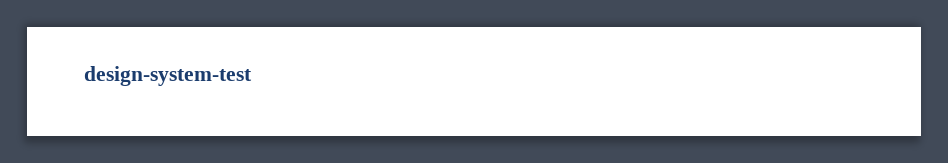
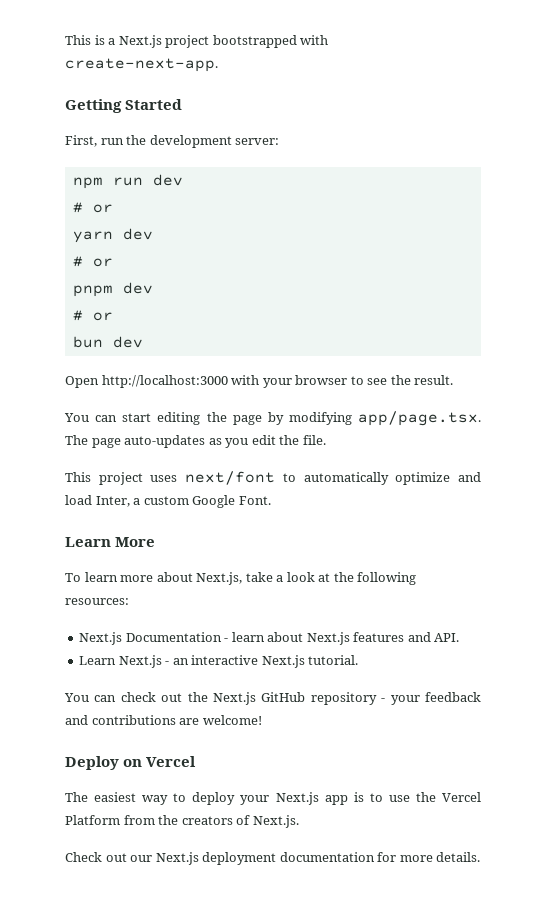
- design-system-test
+ This is a Next.js project bootstrapped with create-next-app.
+ Getting Started
+ First, run the development server:
+ npm run dev
+ # or
+ yarn dev
+ # or
+ pnpm dev
+ # or
+ bun dev
+ Open http://localhost:3000 with your browser to see the result.
+ You can start editing the page by modifying app/page.tsx. The page auto-updates as you edit the file.
+ This project uses next/font to automatically optimize and load Inter, a custom Google Font.
+ Learn More
+ To learn more about Next.js, take a look at the following resources:
+ Next.js Documentation - learn about Next.js features and API.
+ Learn Next.js - an interactive Next.js tutorial.
+ You can check out the Next.js GitHub repository - your feedback and contributions are welcome!
+ Deploy on Vercel
+ The easiest way to deploy your Next.js app is to use the Vercel Platform from the creators of Next.js.
+ Check out our Next.js deployment documentation for more details.

